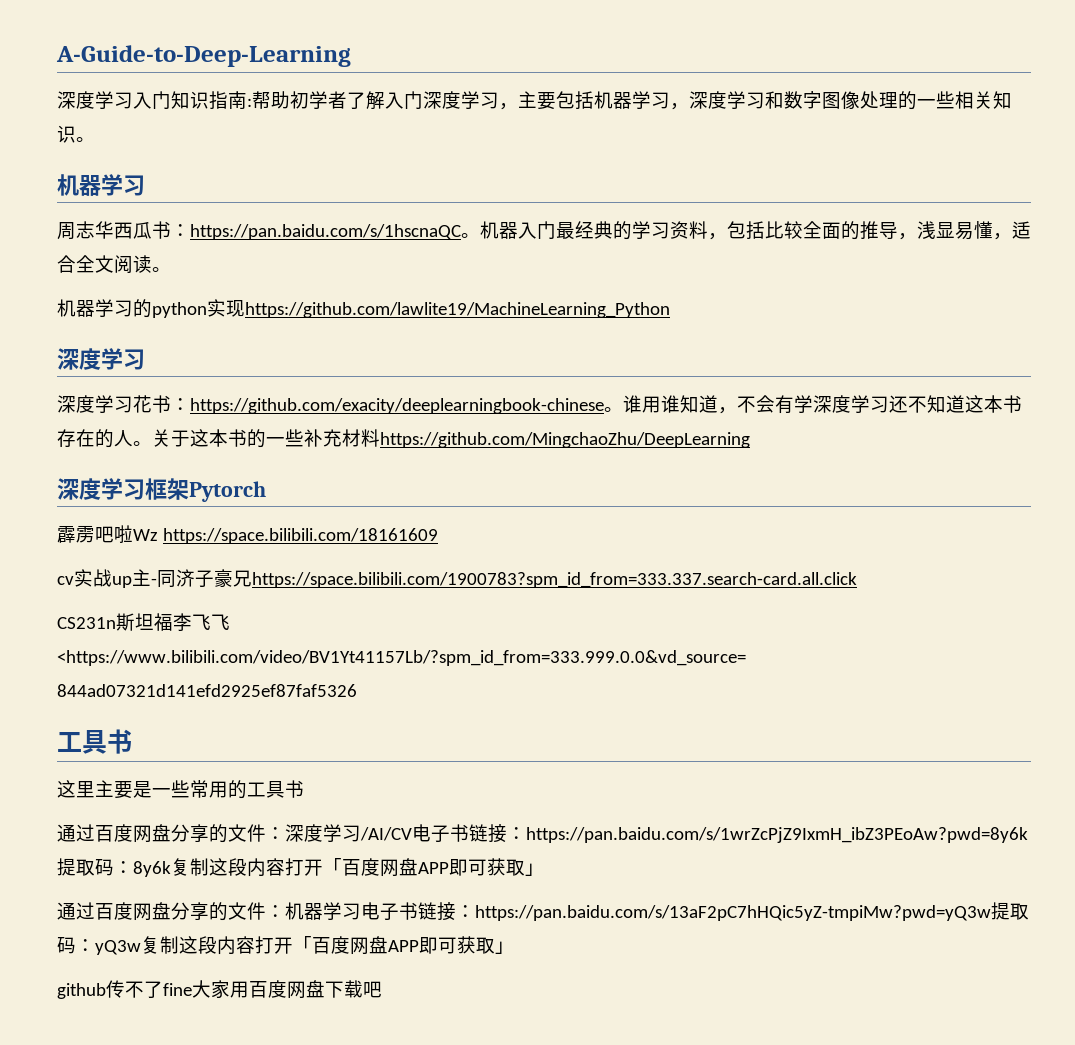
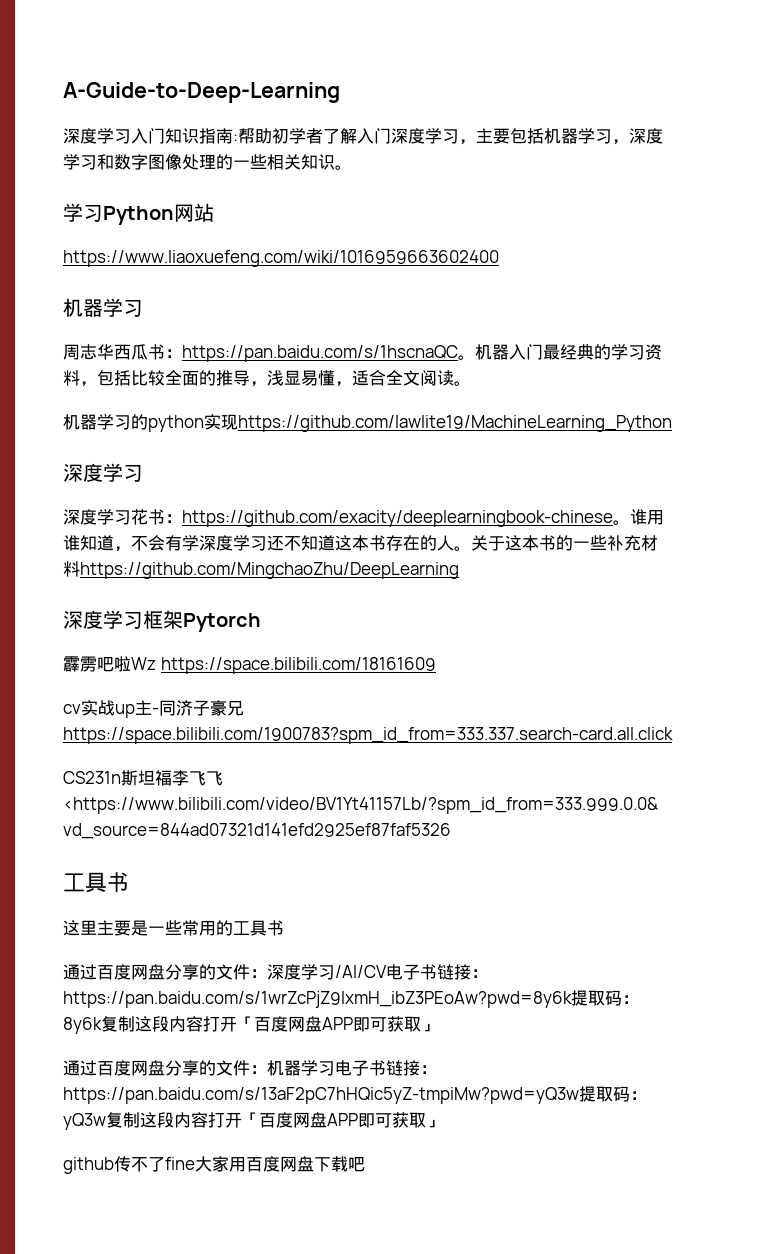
+ 学习Python网站
+ https://www.liaoxuefeng.com/wiki/1016959663602400

